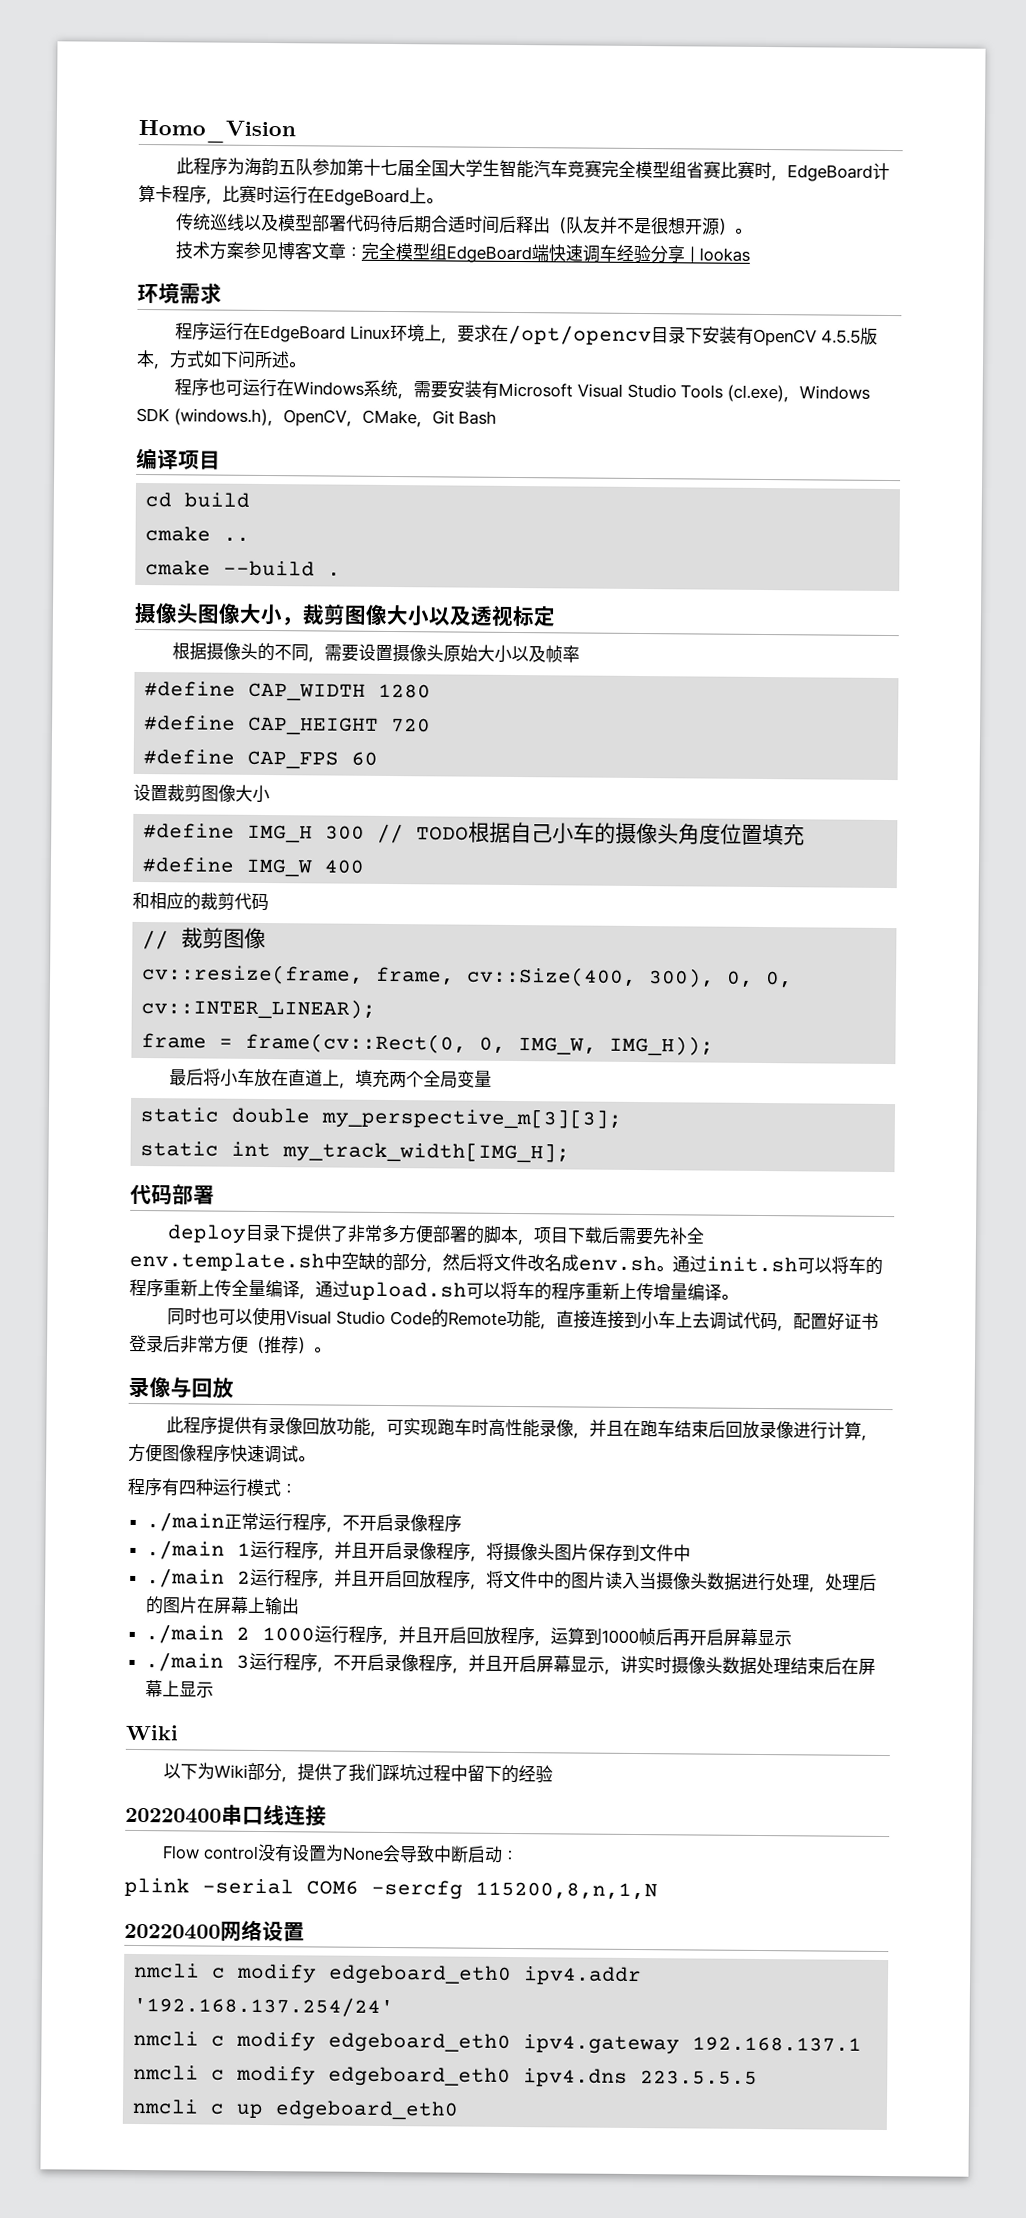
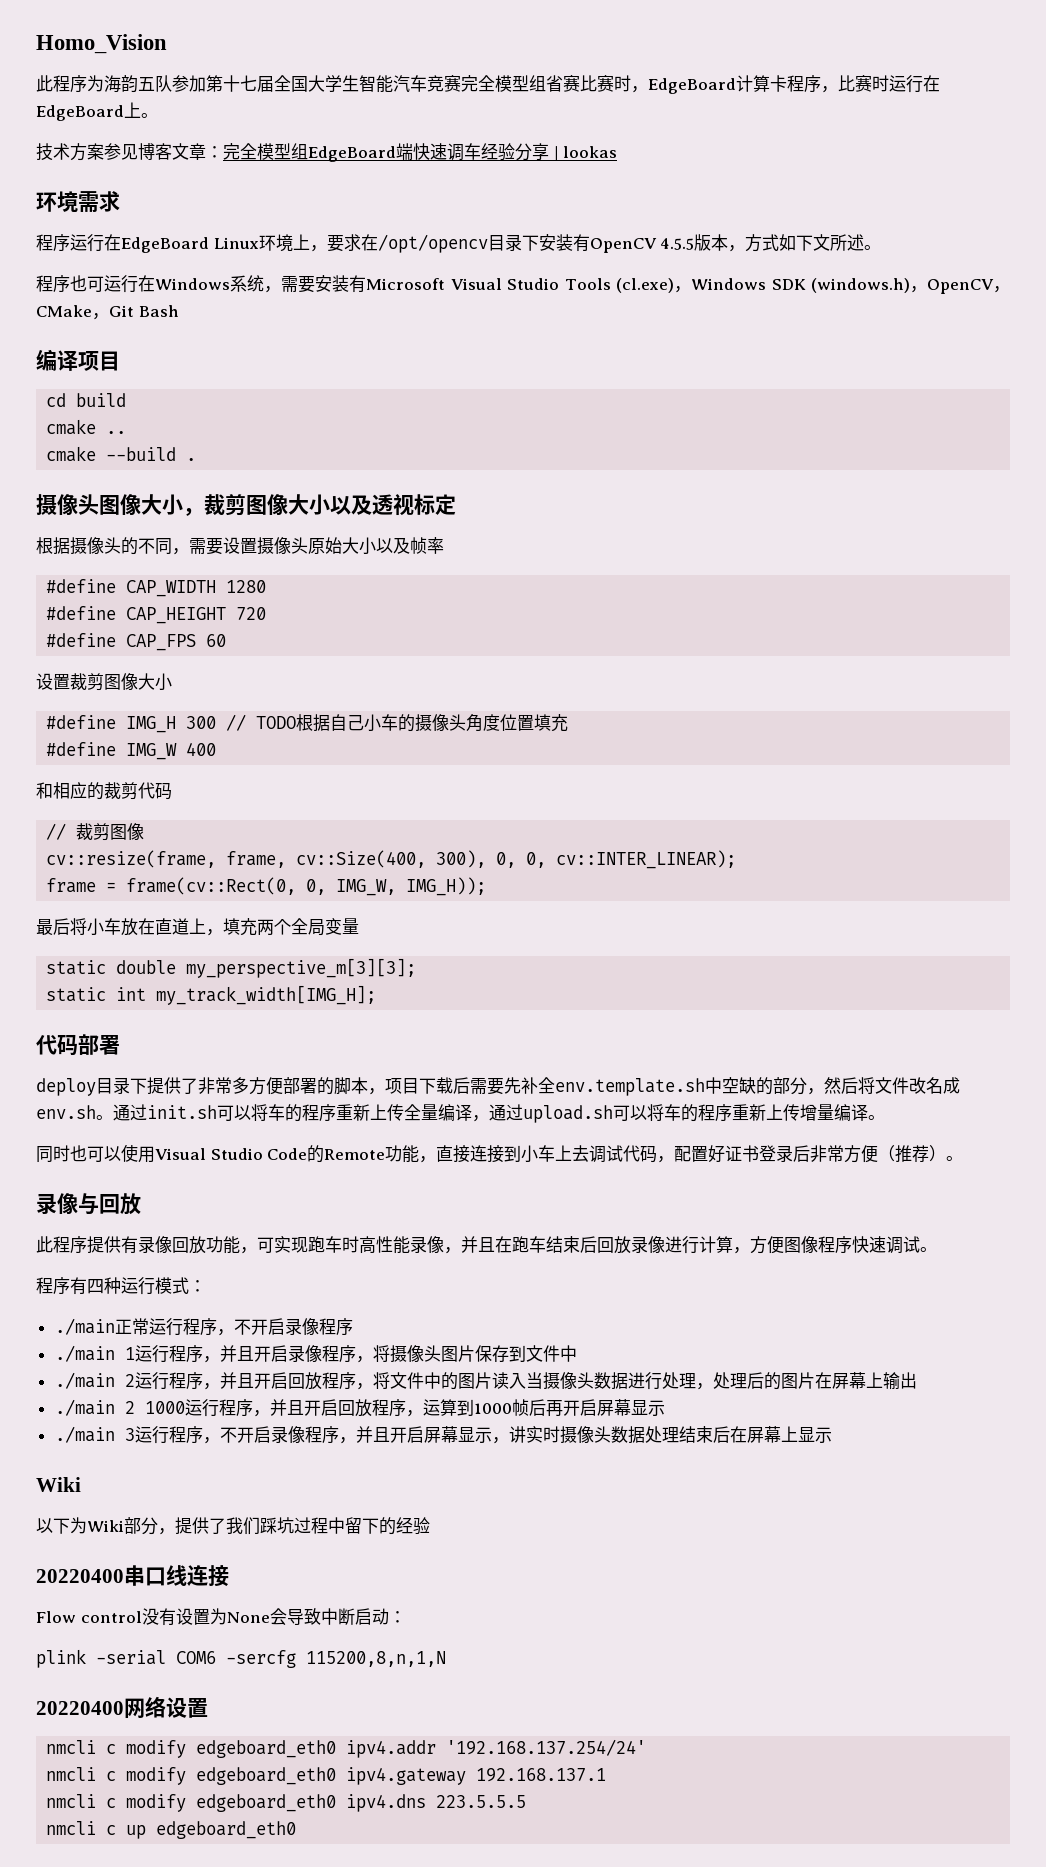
- 传统巡线以及模型部署代码待后期合适时间后释出（队友并不是很想开源）。
- 程序运行在EdgeBoard Linux环境上，要求在/opt/opencv目录下安装有OpenCV 4.5.5版本，方式如下问所述。
+ 程序运行在EdgeBoard Linux环境上，要求在/opt/opencv目录下安装有OpenCV 4.5.5版本，方式如下文所述。

